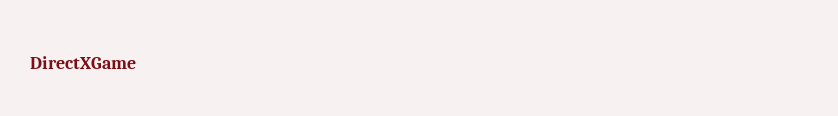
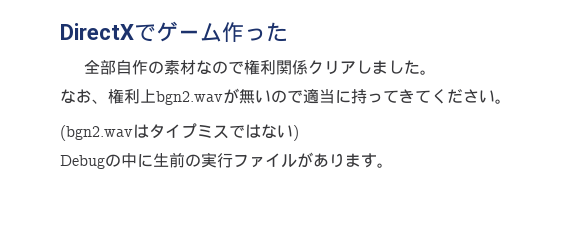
- DirectXGame
+ DirectXでゲーム作った
+ 全部自作の素材なので権利関係クリアしました。
+ なお、権利上bgn2.wavが無いので適当に持ってきてください。
+ (bgn2.wavはタイプミスではない)
+ Debugの中に生前の実行ファイルがあります。

